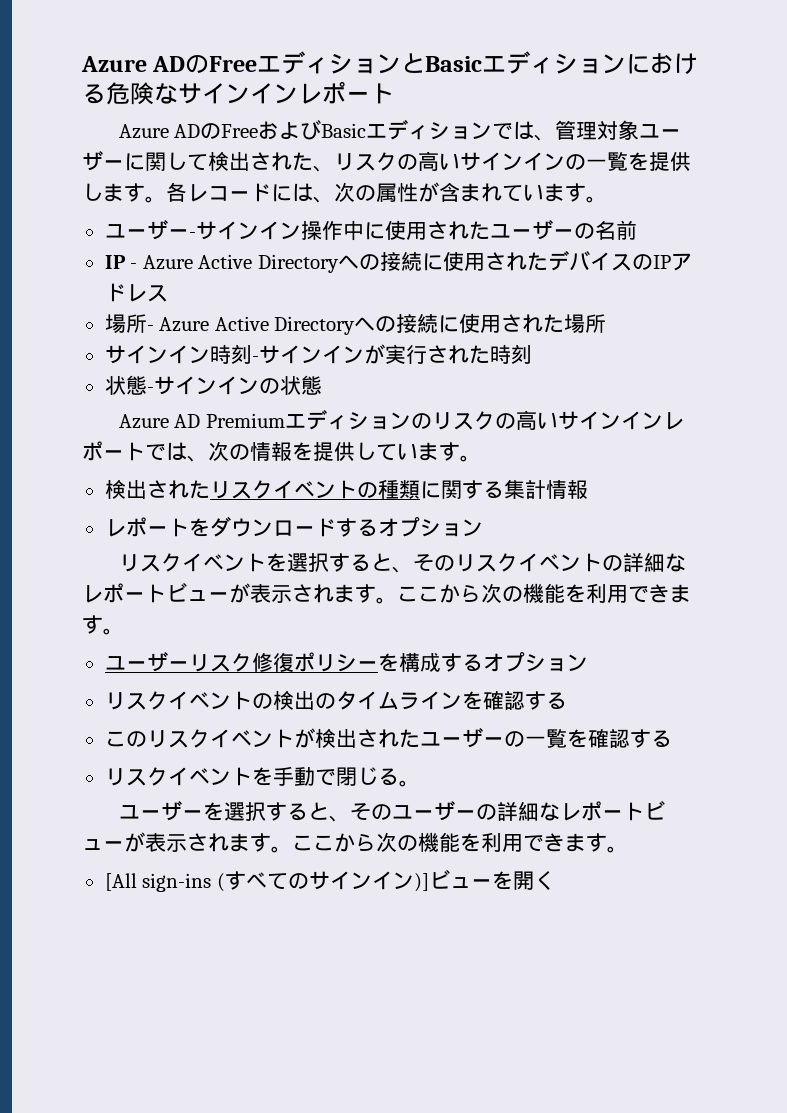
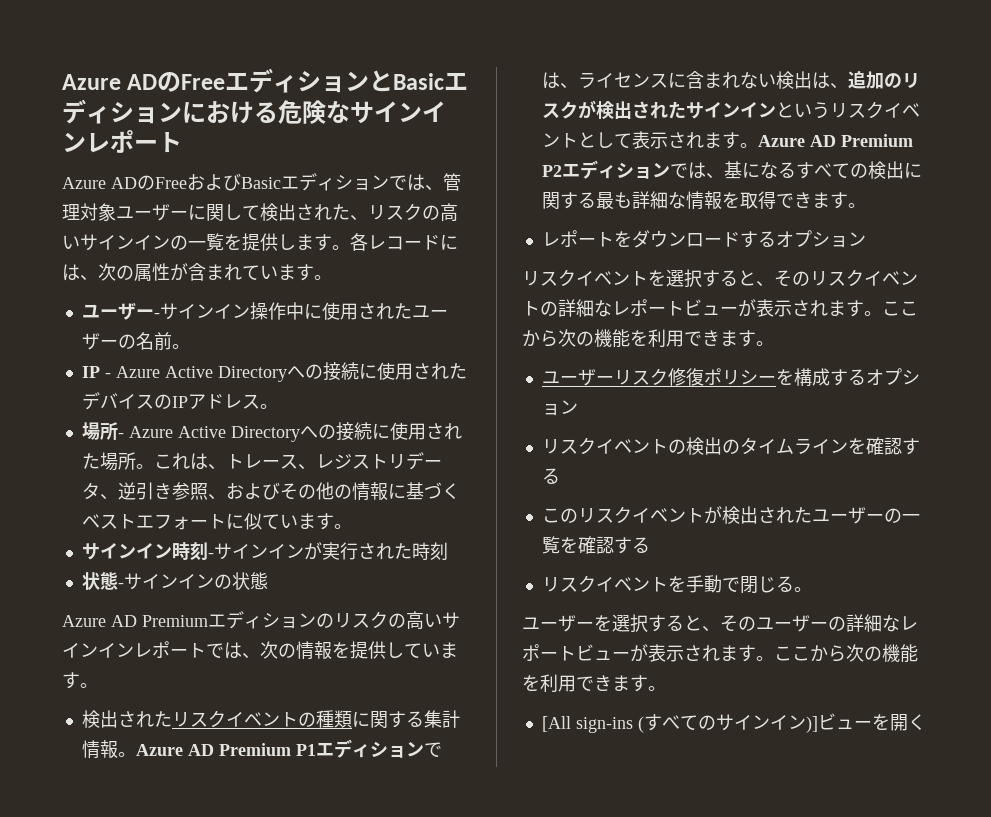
- ユーザー-サインイン操作中に使用されたユーザーの名前
+ ユーザー-サインイン操作中に使用されたユーザーの名前。
- IP - Azure Active Directoryへの接続に使用されたデバイスのIPアドレス
+ IP - Azure Active Directoryへの接続に使用されたデバイスのIPアドレス。
- 場所- Azure Active Directoryへの接続に使用された場所
+ 場所- Azure Active Directoryへの接続に使用された場所。これは、トレース、レジストリデータ、逆引き参照、およびその他の情報に基づくベストエフォートに似ています。
- 検出されたリスクイベントの種類に関する集計情報
+ 検出されたリスクイベントの種類に関する集計情報。Azure AD Premium P1エディションでは、ライセンスに含まれない検出は、追加のリスクが検出されたサインインというリスクイベントとして表示されます。Azure AD Premium P2エディションでは、基になるすべての検出に関する最も詳細な情報を取得できます。

